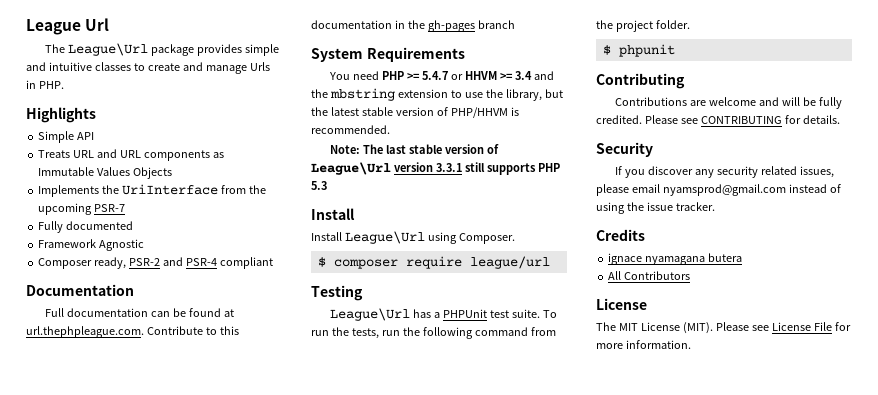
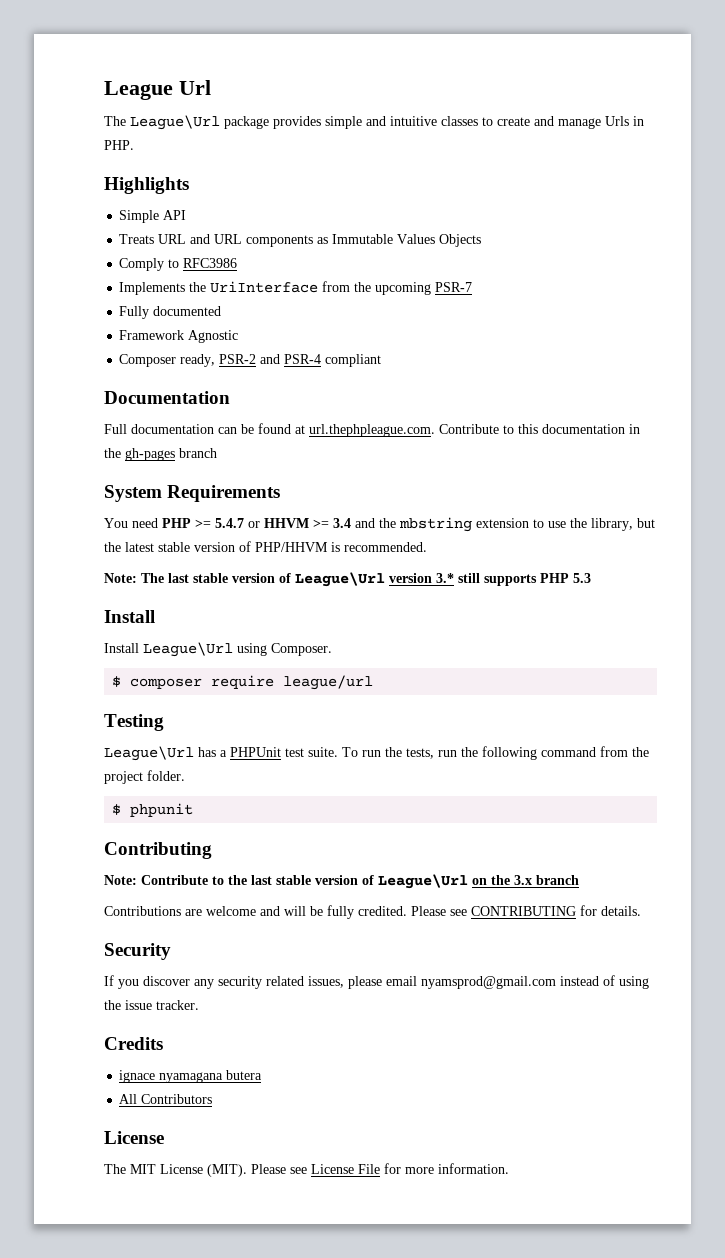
+ Comply to RFC3986
- Note: The last stable version of League\Url version 3.3.1 still supports PHP 5.3
+ Note: The last stable version of League\Url version 3.* still supports PHP 5.3
+ Note: Contribute to the last stable version of League\Url on the 3.x branch

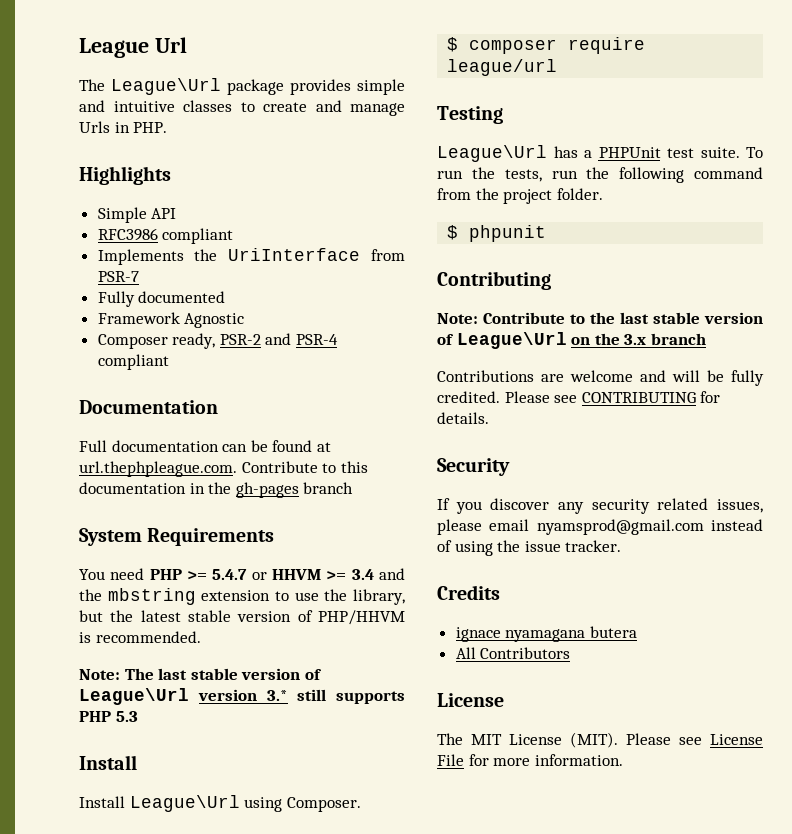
- Treats URL and URL components as Immutable Values Objects
- Comply to RFC3986
+ RFC3986 compliant
- Implements the UriInterface from the upcoming PSR-7
+ Implements the UriInterface from PSR-7

